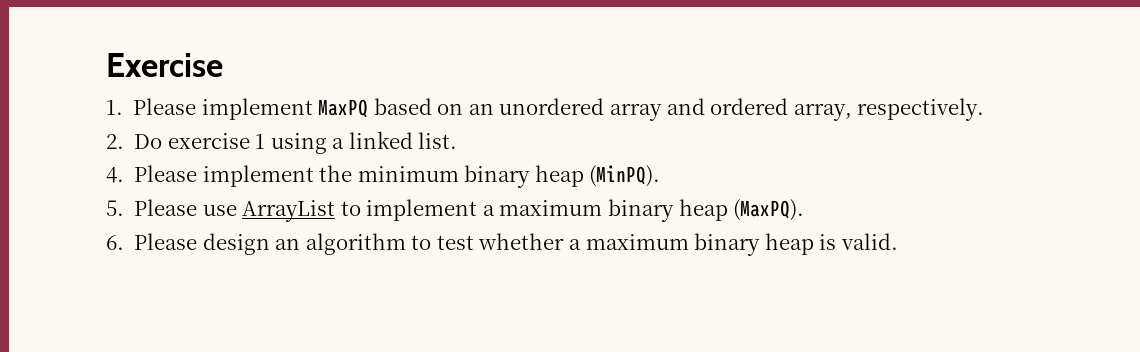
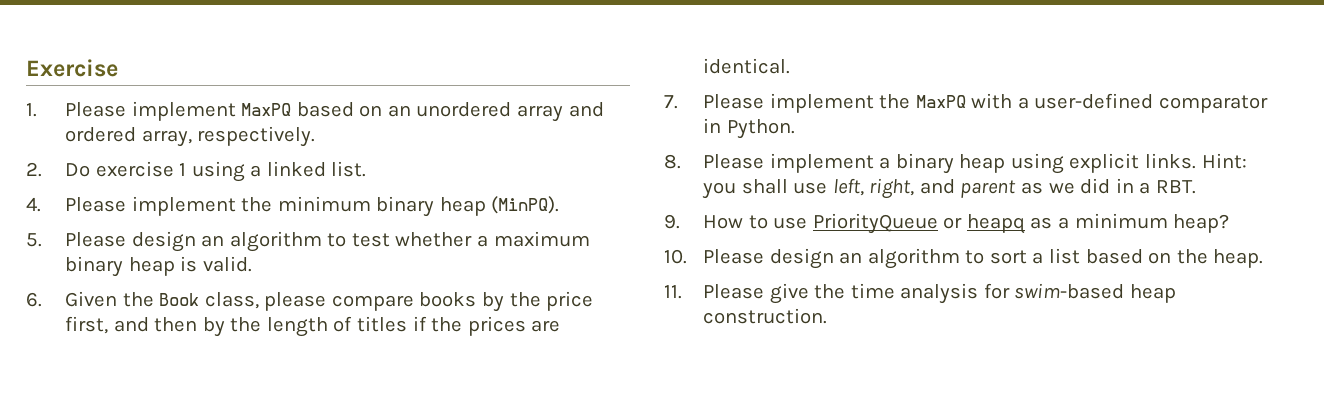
- 5. Please use ArrayList to implement a maximum binary heap (MaxPQ).
- 6. Please design an algorithm to test whether a maximum binary heap is valid.
+ 5. Please design an algorithm to test whether a maximum binary heap is valid.
+ 6. Given the Book class, please compare books by the price first, and then by the length of titles if the prices are identical.
+ 7. Please implement the MaxPQ with a user-defined comparator in Python.
+ 8. Please implement a binary heap using explicit links. Hint: you shall use left, right, and parent as we did in a RBT.
+ 9. How to use PriorityQueue or heapq as a minimum heap?
+ 10. Please design an algorithm to sort a list based on the heap.
+ 11. Please give the time analysis for swim-based heap construction.

